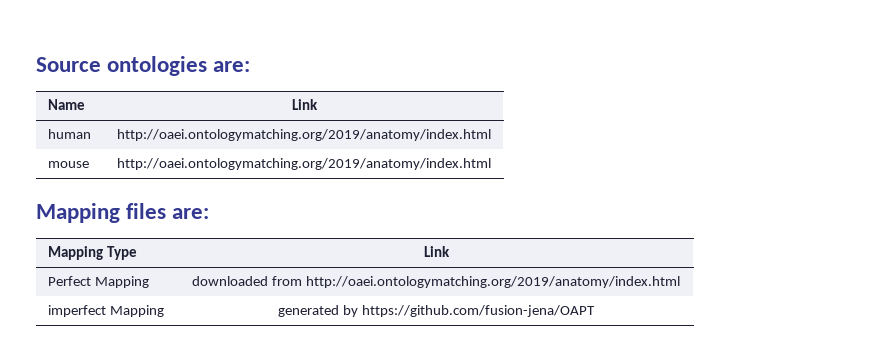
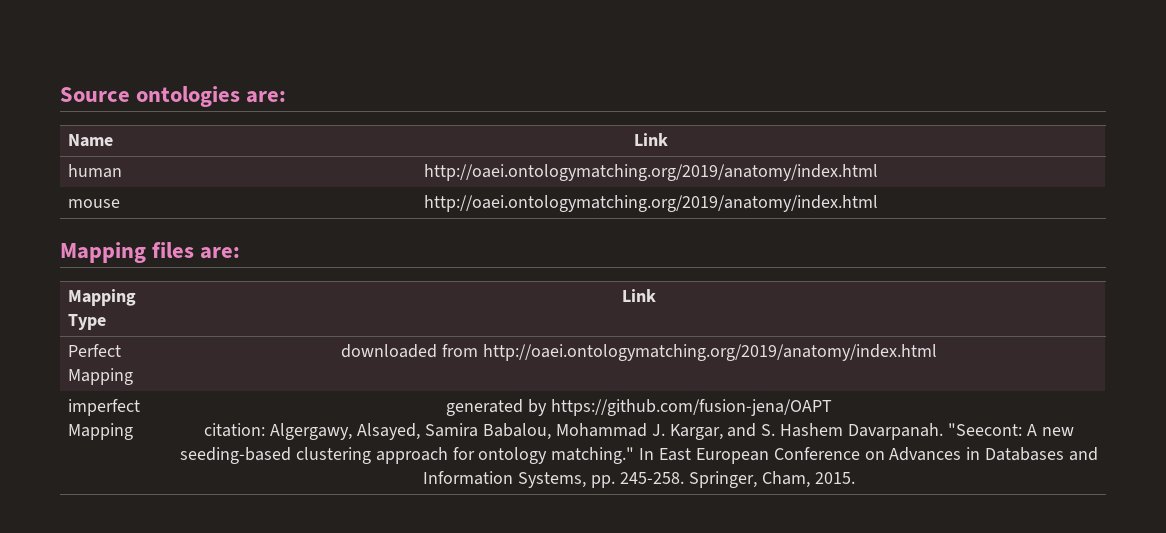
+ citation: Algergawy, Alsayed, Samira Babalou, Mohammad J. Kargar, and S. Hashem Davarpanah. "Seecont: A new seeding-based clustering approach for ontology matching." In East European Conference on Advances in Databases and Information Systems, pp. 245-258. Springer, Cham, 2015.

